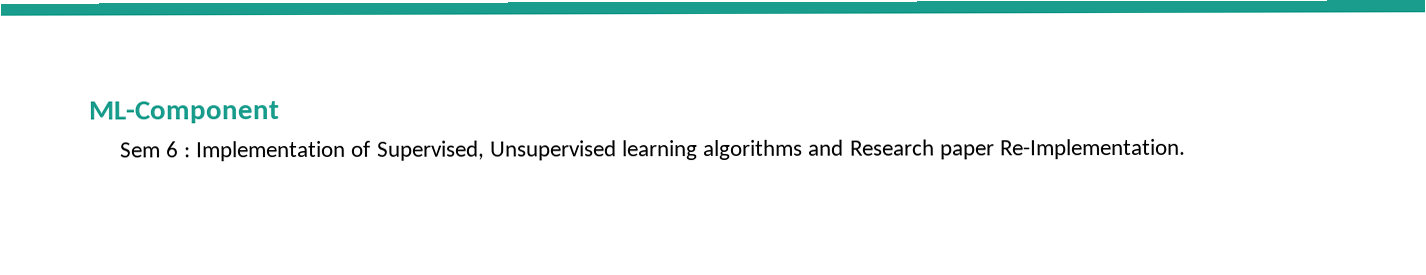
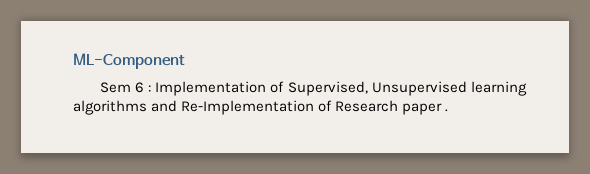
- Sem 6 : Implementation of Supervised, Unsupervised learning algorithms and Research paper Re-Implementation.
+ Sem 6 : Implementation of Supervised, Unsupervised learning algorithms and Re-Implementation of Research paper .

